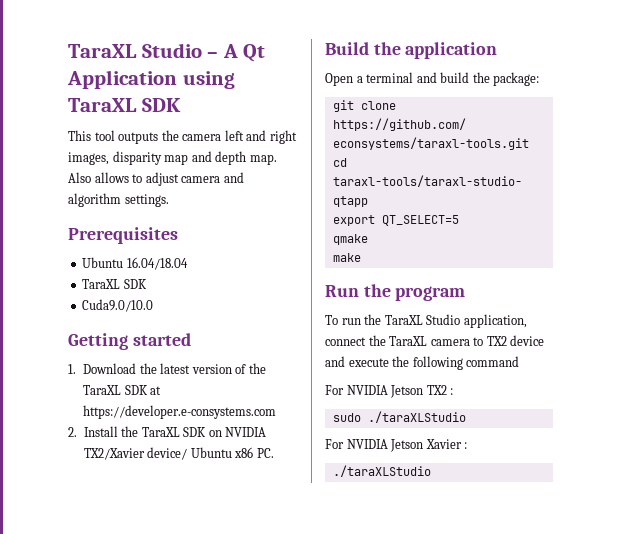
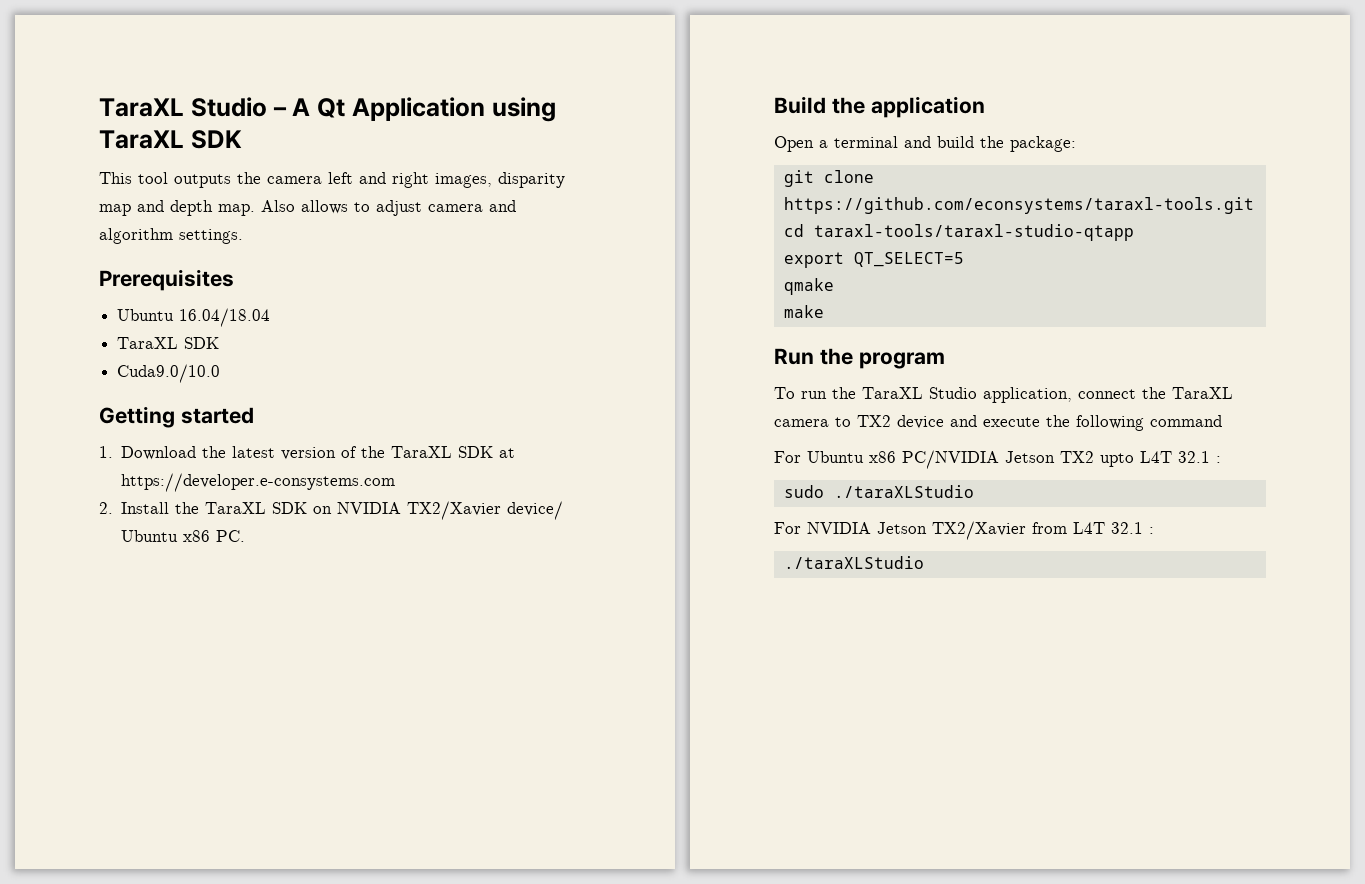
- For NVIDIA Jetson TX2 :
+ For Ubuntu x86 PC/NVIDIA Jetson TX2 upto L4T 32.1 :
- For NVIDIA Jetson Xavier :
+ For NVIDIA Jetson TX2/Xavier from L4T 32.1 :

